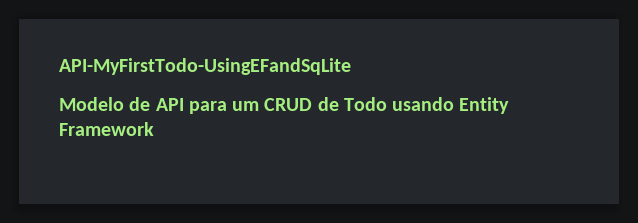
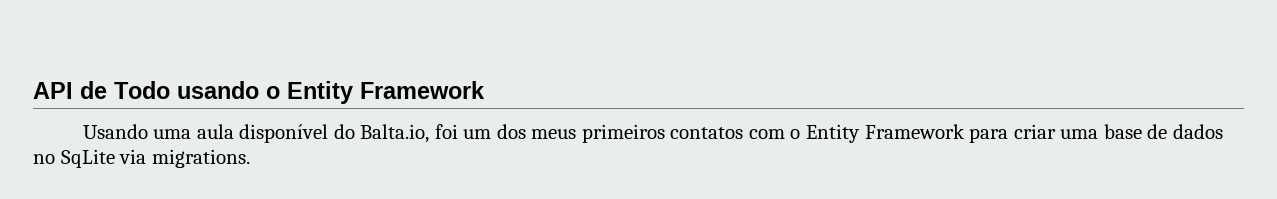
- API-MyFirstTodo-UsingEFandSqLite
- Modelo de API para um CRUD de Todo usando Entity Framework
+ API de Todo usando o Entity Framework
+ Usando uma aula disponível do Balta.io, foi um dos meus primeiros contatos com o Entity Framework para criar uma base de dados no SqLite via migrations.

